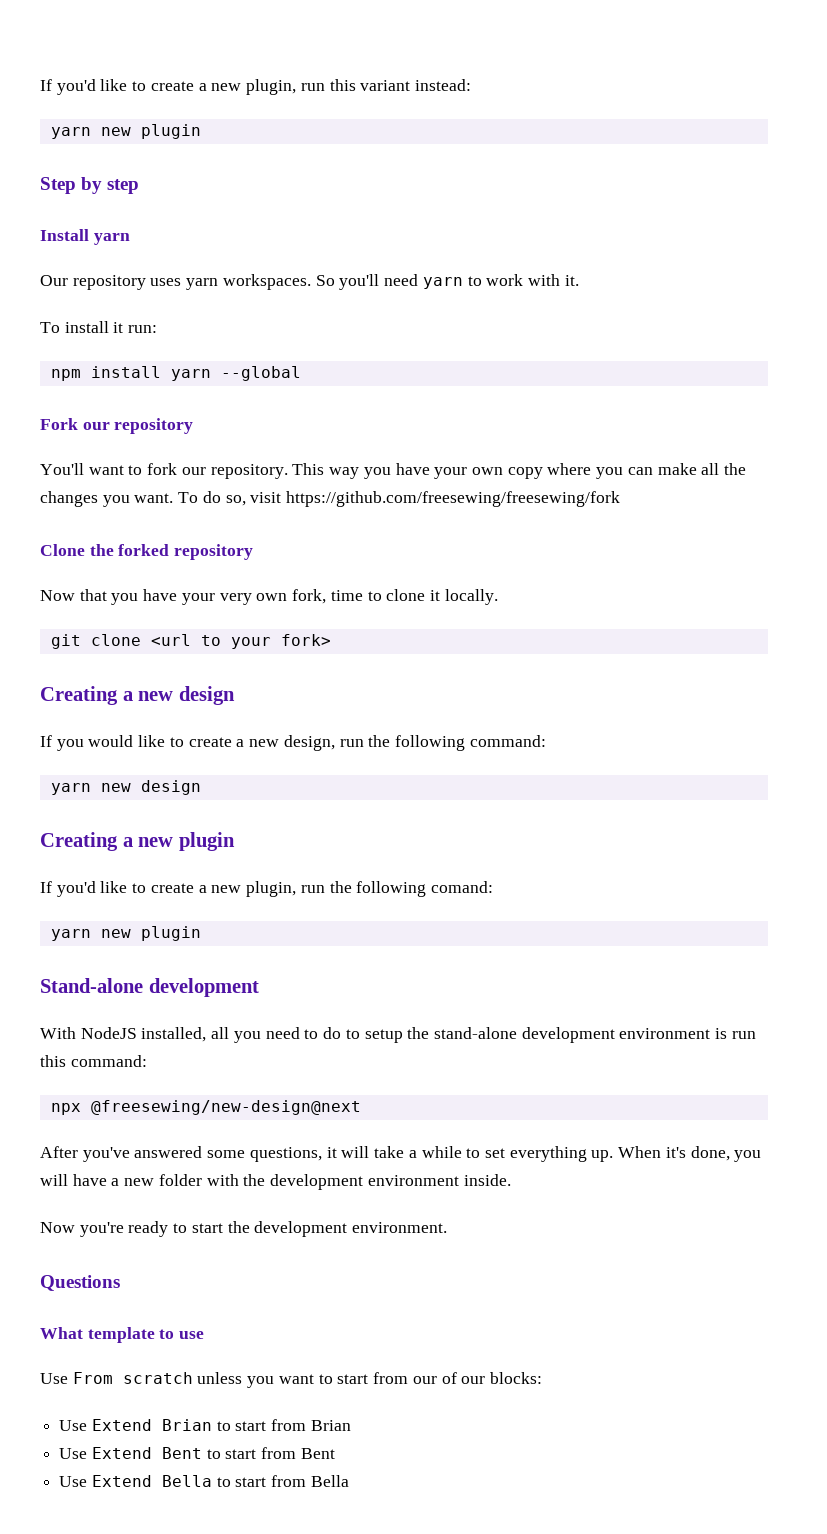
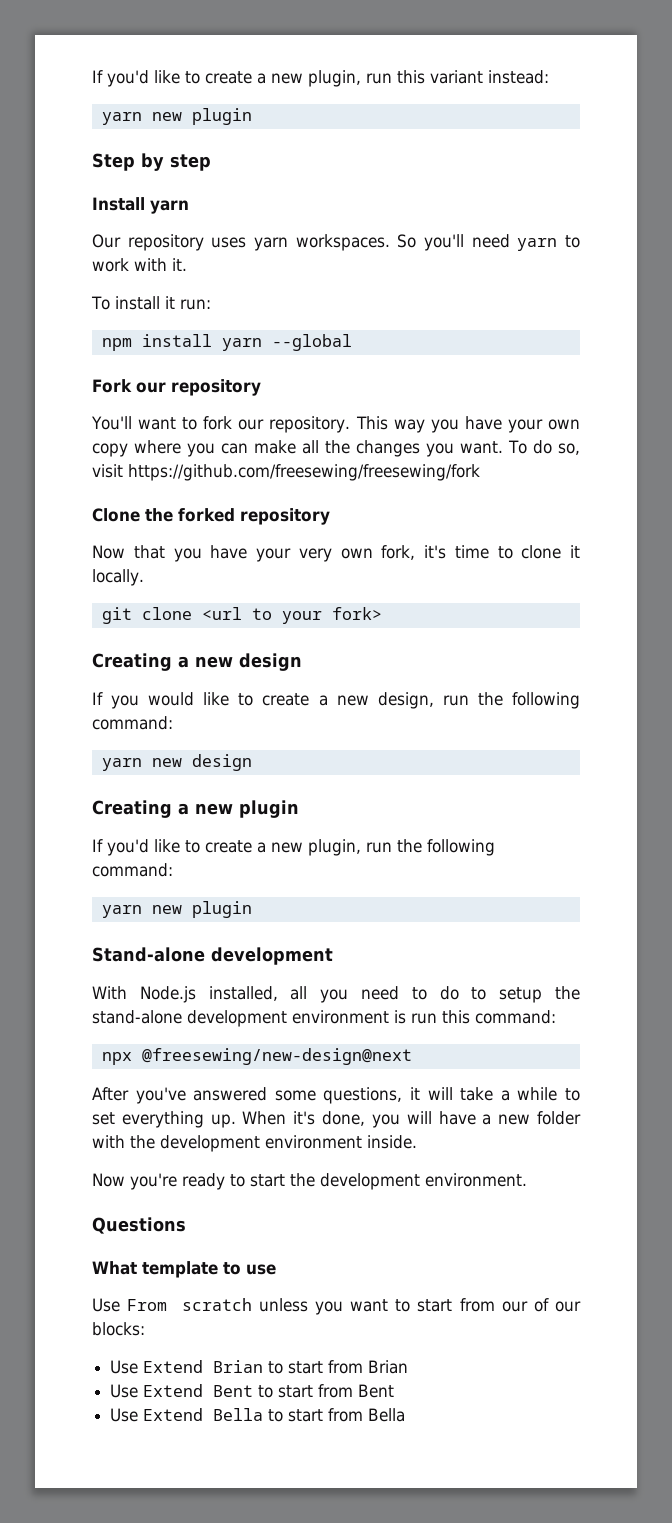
- Now that you have your very own fork, time to clone it locally.
+ Now that you have your very own fork, it's time to clone it locally.
- If you'd like to create a new plugin, run the following comand:
+ If you'd like to create a new plugin, run the following command:
- With NodeJS installed, all you need to do to setup the stand-alone development environment is run this command:
+ With Node.js installed, all you need to do to setup the stand-alone development environment is run this command:

